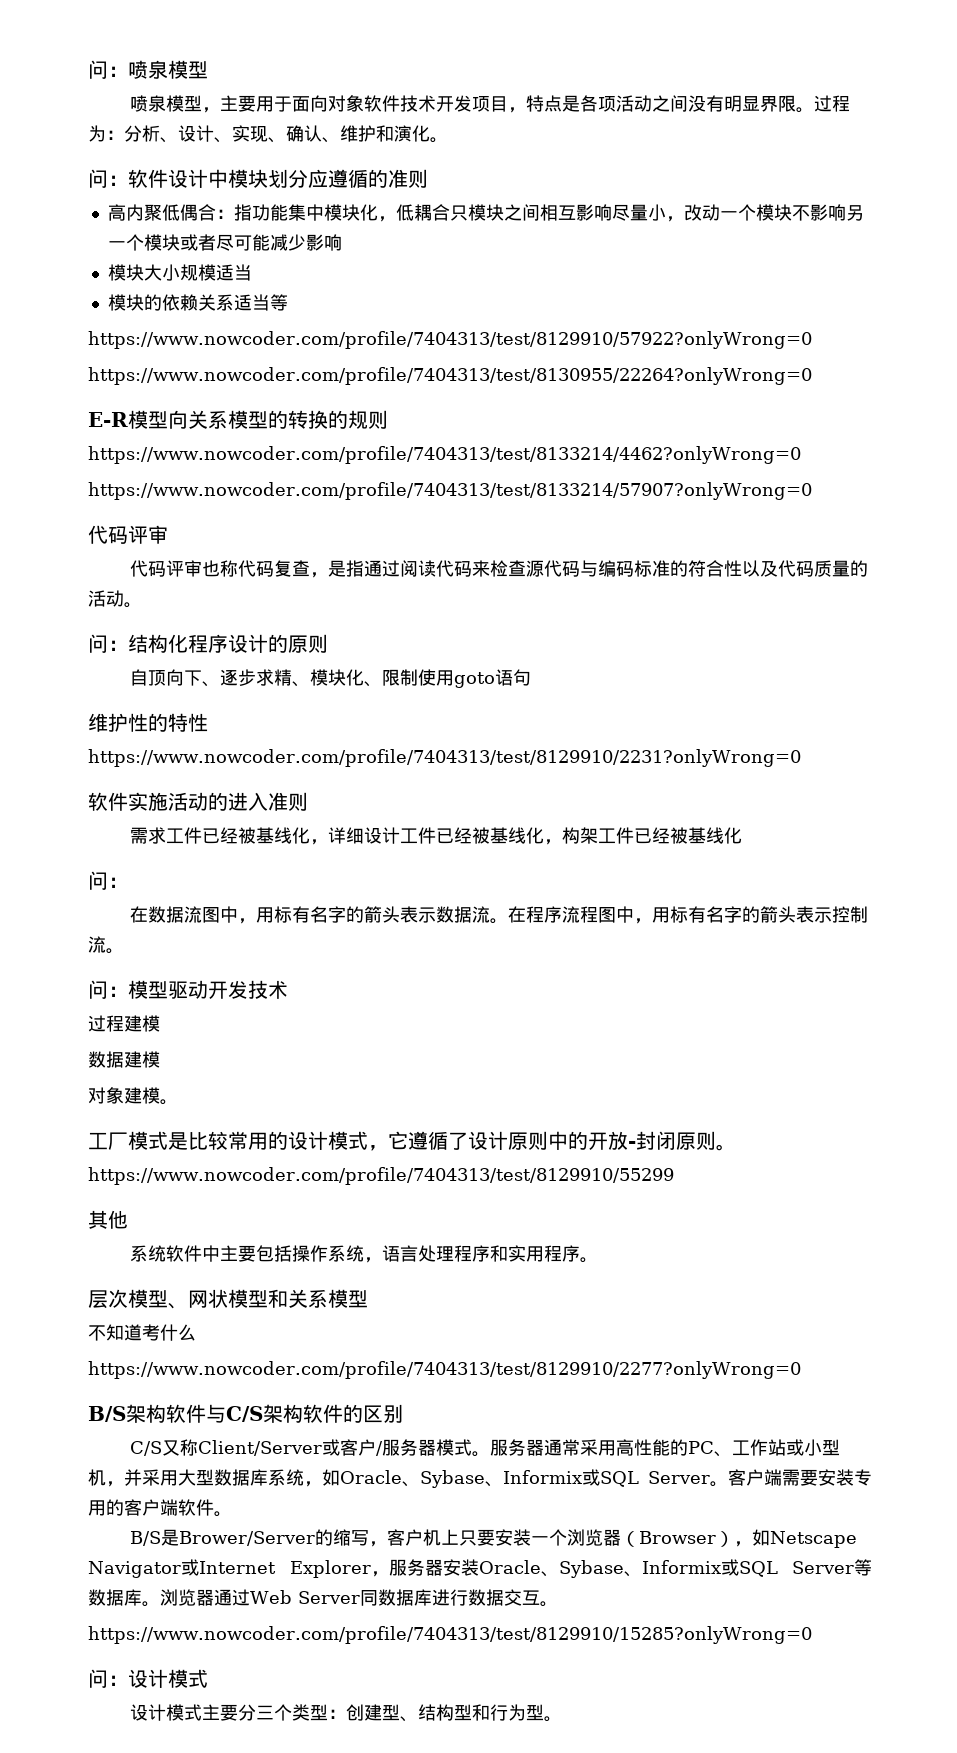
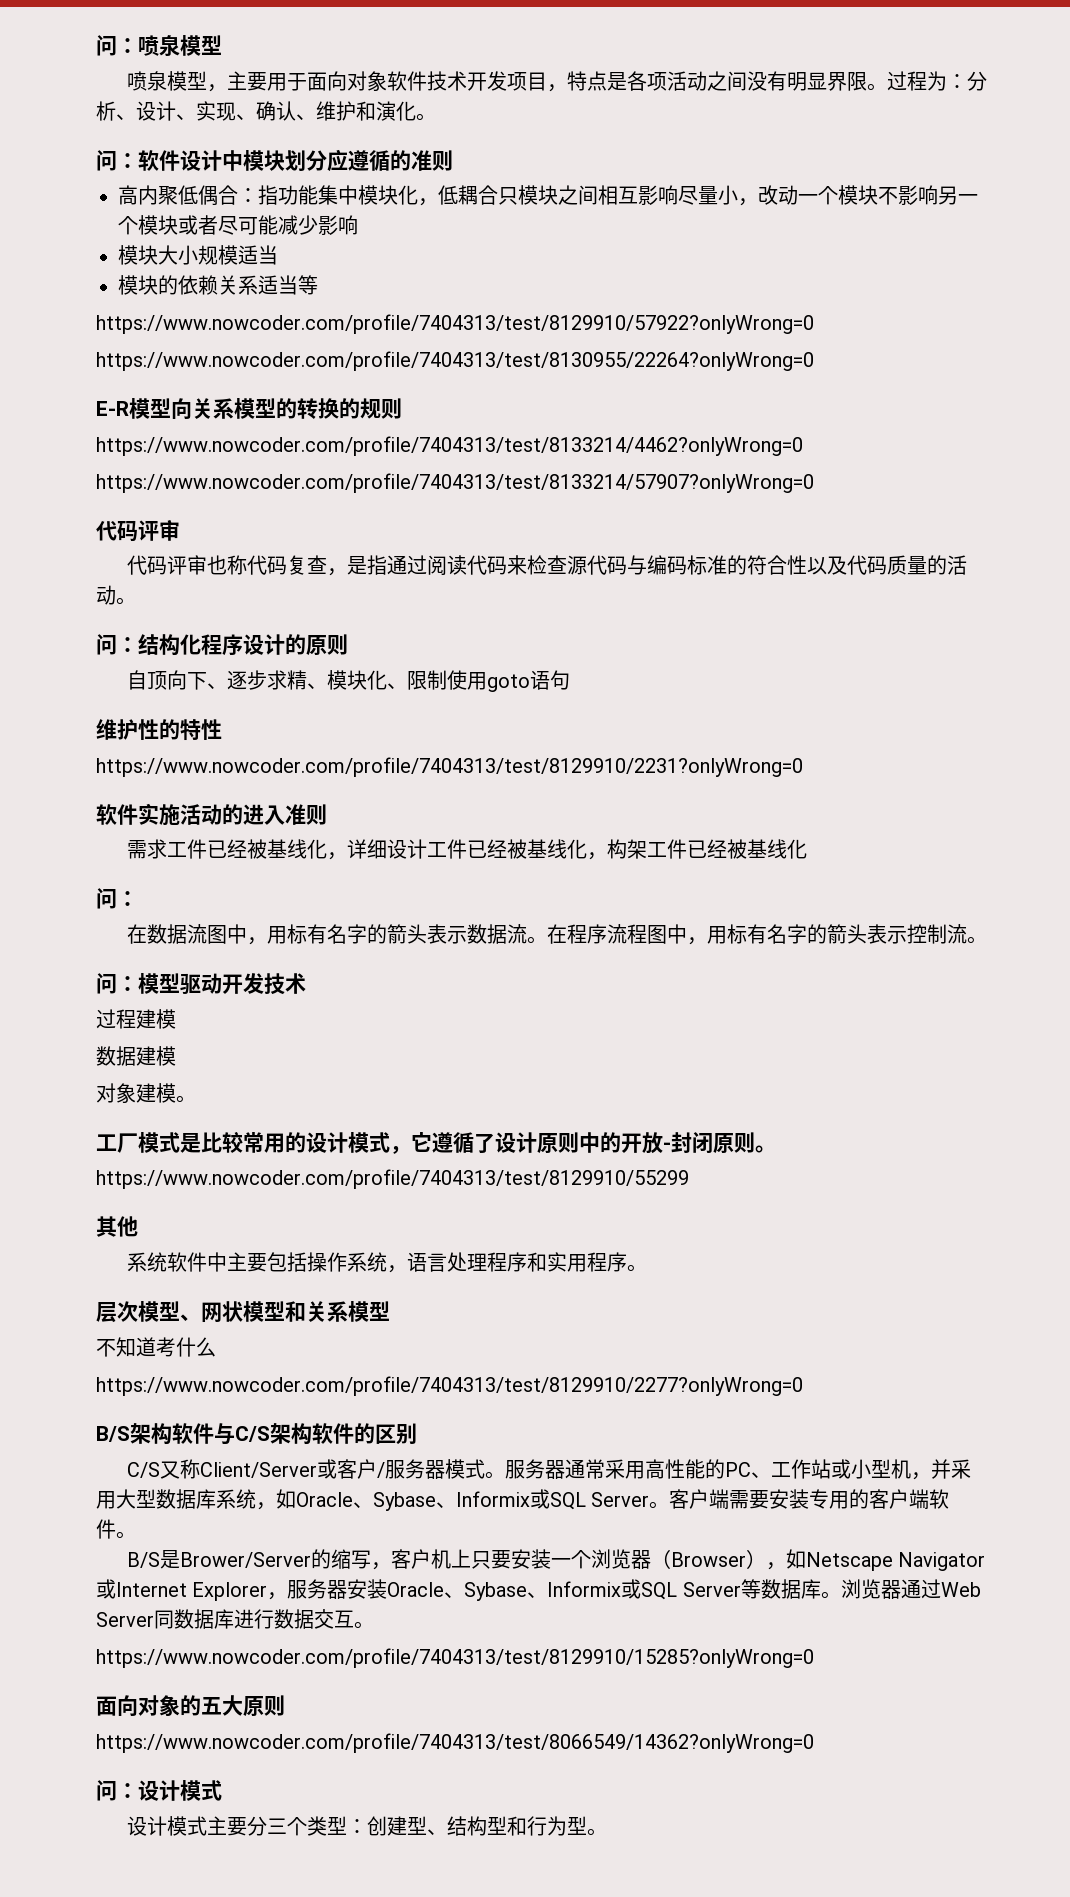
+ 面向对象的五大原则
+ https://www.nowcoder.com/profile/7404313/test/8066549/14362?onlyWrong=0

